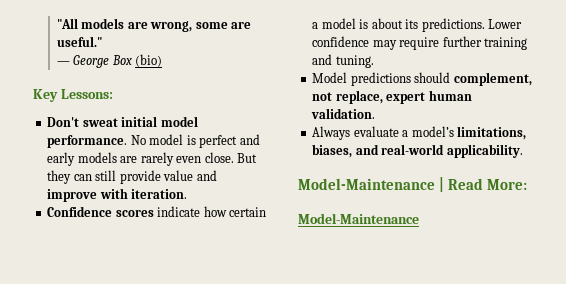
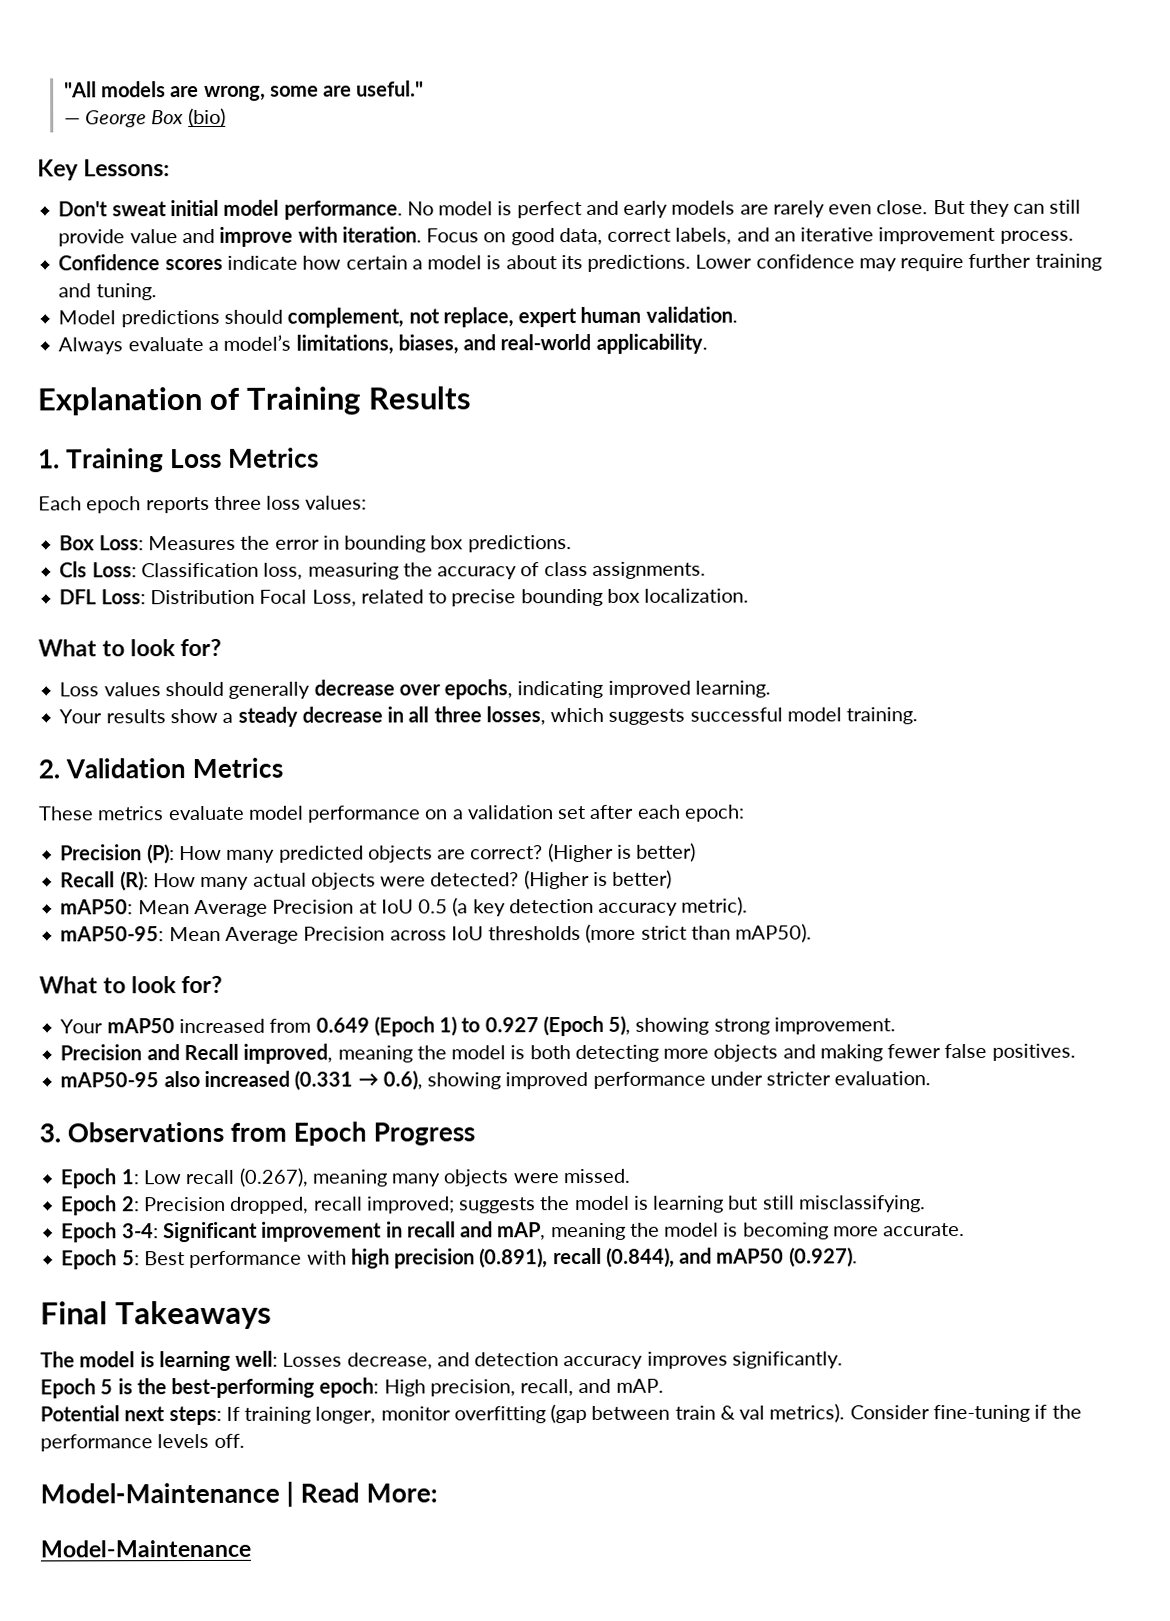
+ Focus on good data, correct labels, and an iterative improvement process.
+ Explanation of Training Results
+ 1. Training Loss Metrics
+ Each epoch reports three loss values:
+ Box Loss: Measures the error in bounding box predictions.
+ Cls Loss: Classification loss, measuring the accuracy of class assignments.
+ DFL Loss: Distribution Focal Loss, related to precise bounding box localization.
+ What to look for?
+ Loss values should generally decrease over epochs, indicating improved learning.
+ Your results show a steady decrease in all three losses, which suggests successful model training.
+ 2. Validation Metrics
+ These metrics evaluate model performance on a validation set after each epoch:
+ Precision (P): How many predicted objects are correct? (Higher is better)
+ Recall (R): How many actual objects were detected? (Higher is better)
+ mAP50: Mean Average Precision at IoU 0.5 (a key detection accuracy metric).
+ mAP50-95: Mean Average Precision across IoU thresholds (more strict than mAP50).
+ What to look for?
+ Your mAP50 increased from 0.649 (Epoch 1) to 0.927 (Epoch 5), showing strong improvement.
+ Precision and Recall improved, meaning the model is both detecting more objects and making fewer false positives.
+ mAP50-95 also increased (0.331 → 0.6), showing improved performance under stricter evaluation.
+ 3. Observations from Epoch Progress
+ Epoch 1: Low recall (0.267), meaning many objects were missed.
+ Epoch 2: Precision dropped, recall improved; suggests the model is learning but still misclassifying.
+ Epoch 3-4: Significant improvement in recall and mAP, meaning the model is becoming more accurate.
+ Epoch 5: Best performance with high precision (0.891), recall (0.844), and mAP50 (0.927).
+ Final Takeaways
+ The model is learning well: Losses decrease, and detection accuracy improves significantly.
+ Epoch 5 is the best-performing epoch: High precision, recall, and mAP.
+ Potential next steps: If training longer, monitor overfitting (gap between train & val metrics). Consider fine-tuning if the performance levels off.

